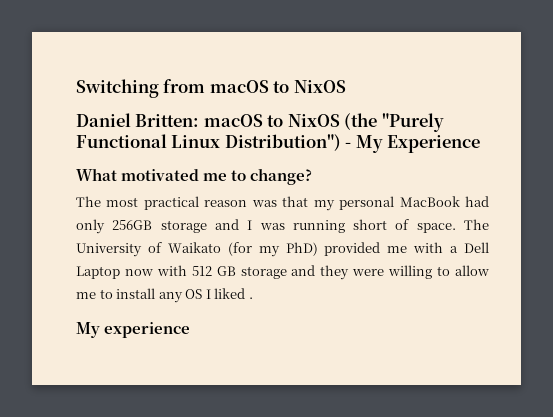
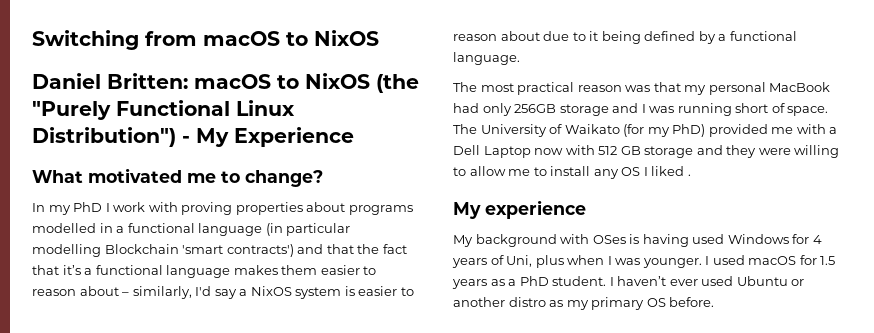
+ In my PhD I work with proving properties about programs modelled in a functional language (in particular modelling Blockchain 'smart contracts') and that the fact that it’s a functional language makes them easier to reason about – similarly, I'd say a NixOS system is easier to reason about due to it being defined by a functional language.
+ My background with OSes is having used Windows for 4 years of Uni, plus when I was younger. I used macOS for 1.5 years as a PhD student. I haven’t ever used Ubuntu or another distro as my primary OS before.

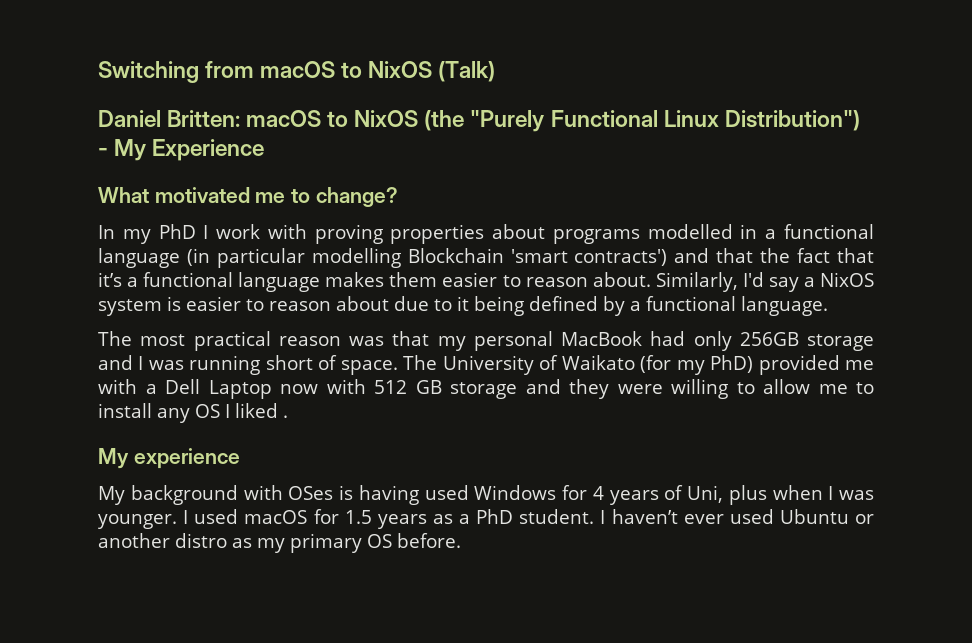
- Switching from macOS to NixOS
+ Switching from macOS to NixOS (Talk)
- In my PhD I work with proving properties about programs modelled in a functional language (in particular modelling Blockchain 'smart contracts') and that the fact that it’s a functional language makes them easier to reason about – similarly, I'd say a NixOS system is easier to reason about due to it being defined by a functional language.
+ In my PhD I work with proving properties about programs modelled in a functional language (in particular modelling Blockchain 'smart contracts') and that the fact that it’s a functional language makes them easier to reason about. Similarly, I'd say a NixOS system is easier to reason about due to it being defined by a functional language.

